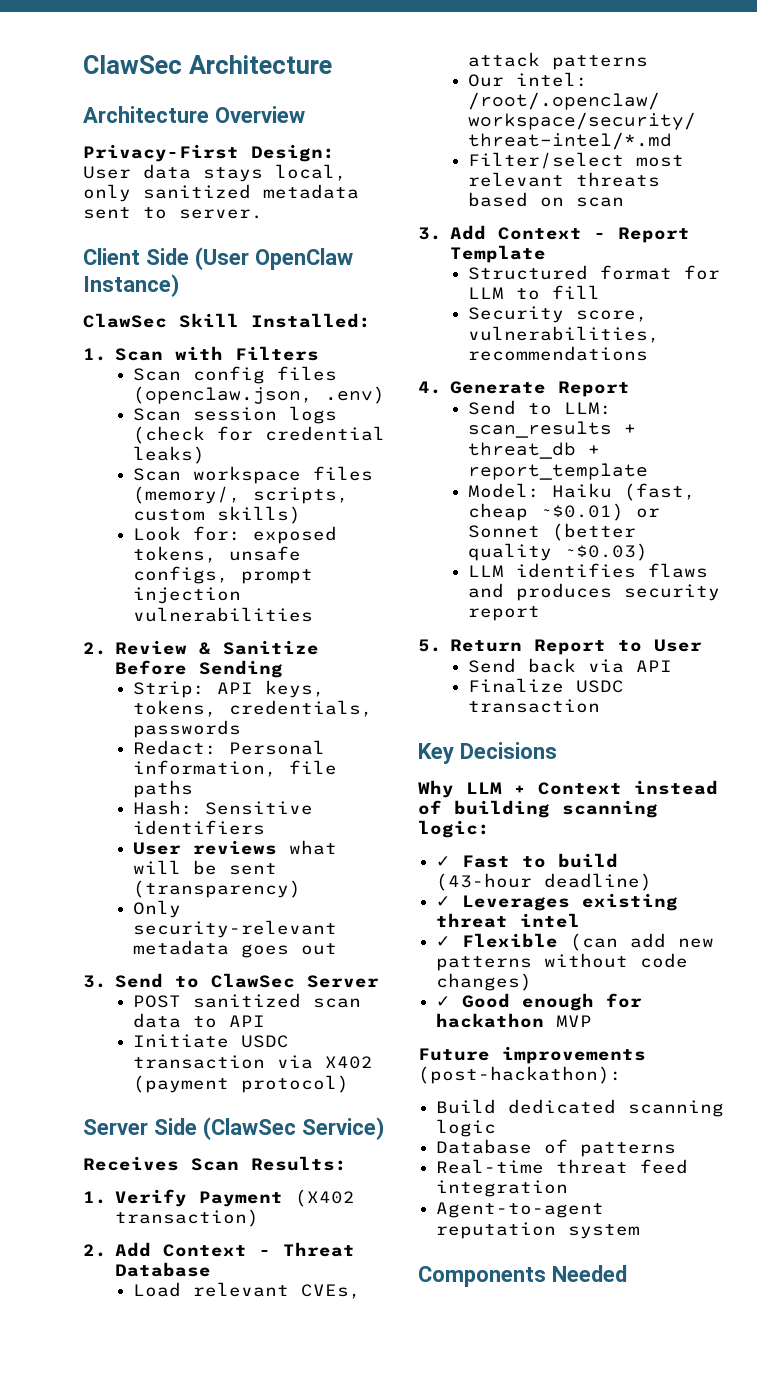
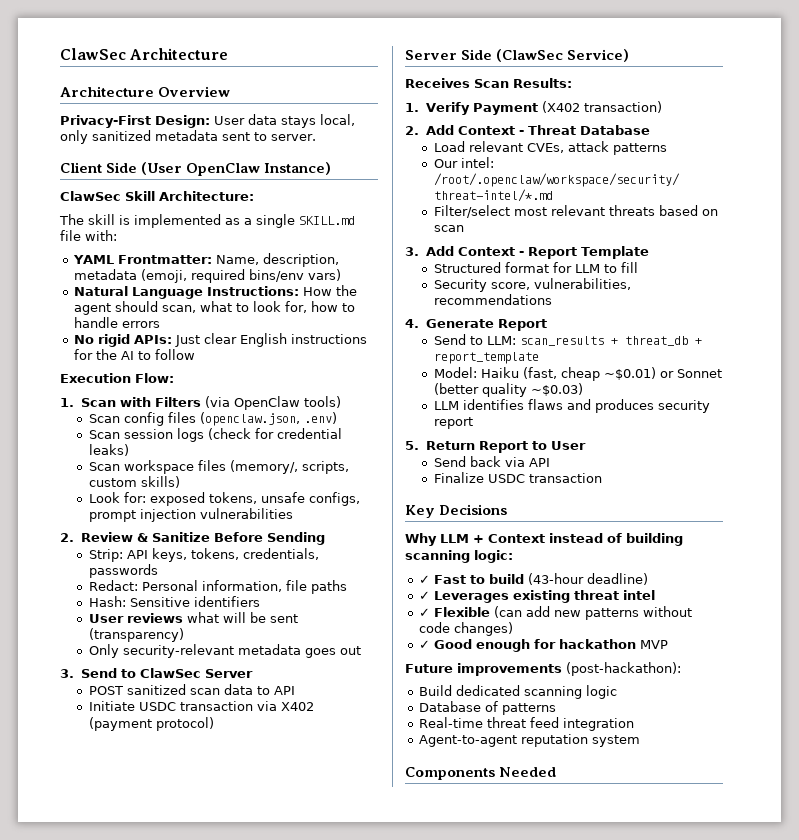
- ClawSec Skill Installed:
+ ClawSec Skill Architecture:
+ The skill is implemented as a single SKILL.md file with:
+ YAML Frontmatter: Name, description, metadata (emoji, required bins/env vars)
+ Natural Language Instructions: How the agent should scan, what to look for, how to handle errors
+ No rigid APIs: Just clear English instructions for the AI to follow
+ Execution Flow:
- 1. Scan with Filters
+ 1. Scan with Filters (via OpenClaw tools)

